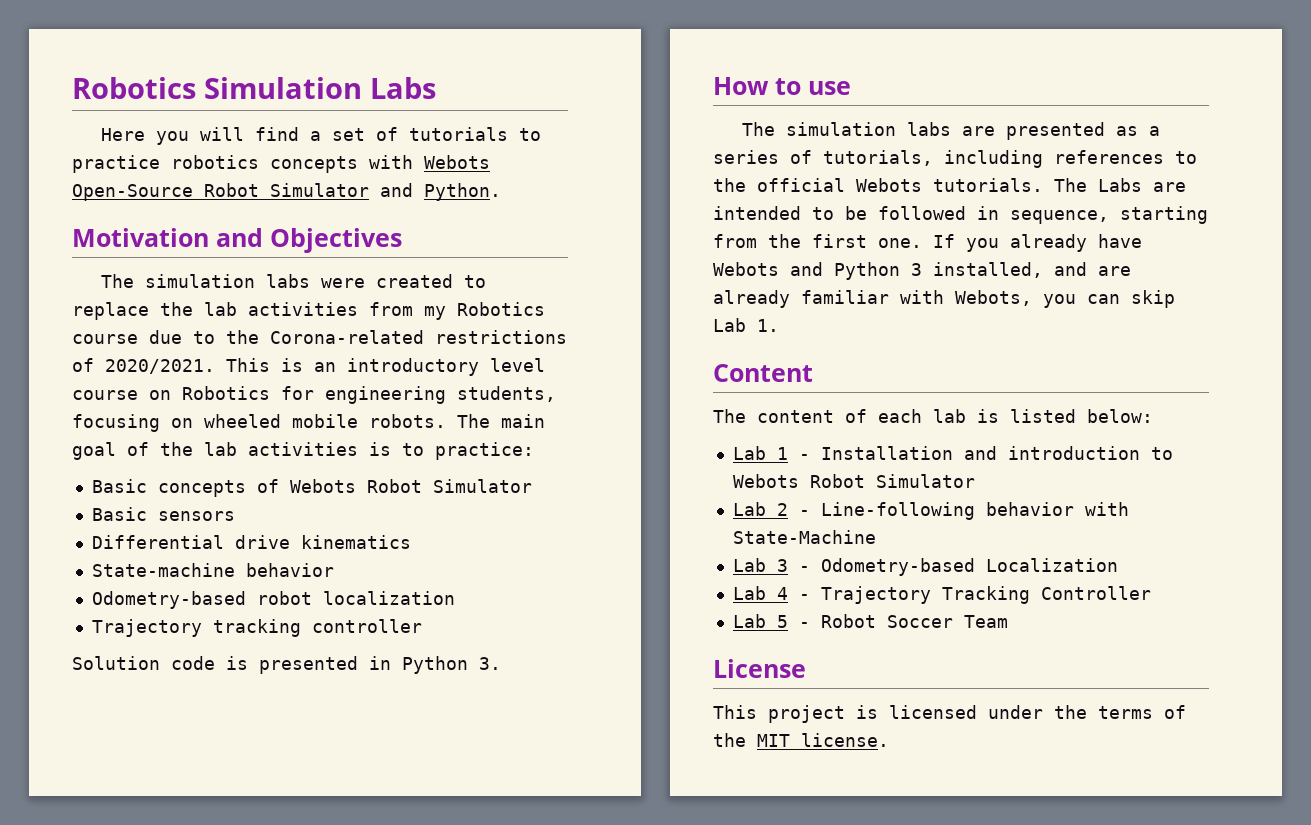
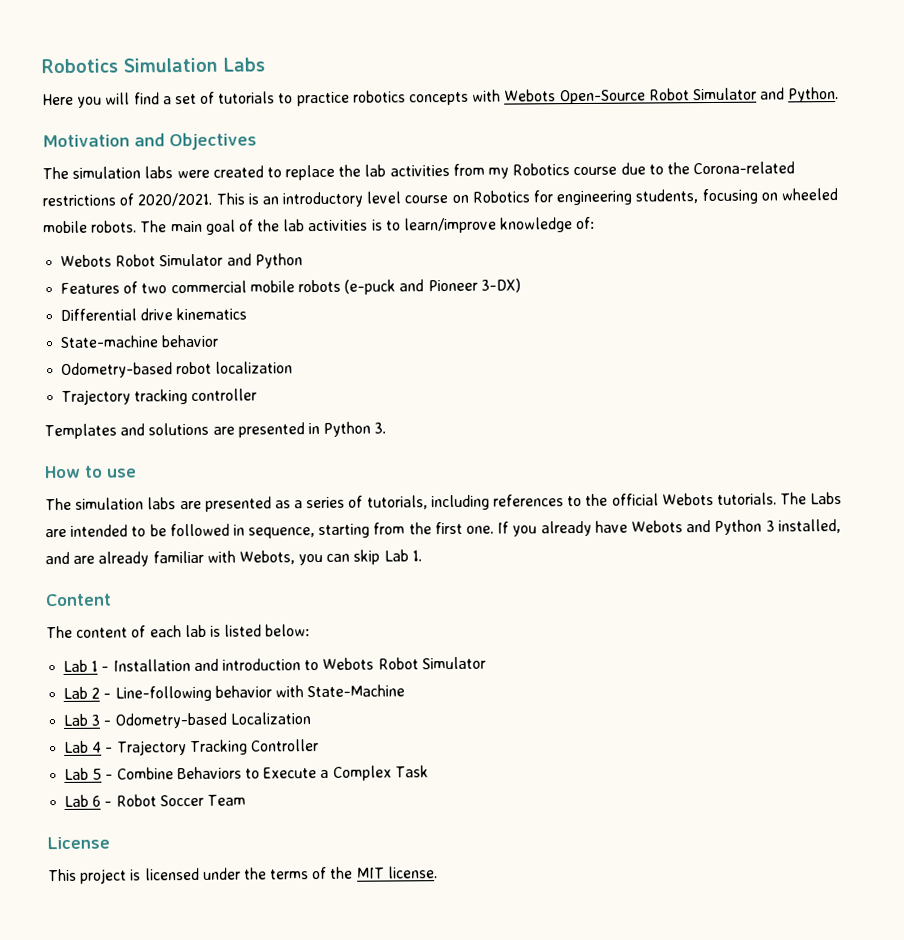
- The main goal of the lab activities is to practice:
- Basic concepts of Webots Robot Simulator
- Basic sensors
+ The main goal of the lab activities is to learn/improve knowledge of:
+ Webots Robot Simulator and Python
+ Features of two commercial mobile robots (e-puck and Pioneer 3-DX)
- Solution code is presented in Python 3.
+ Templates and solutions are presented in Python 3.
- Lab 5 - Robot Soccer Team
+ Lab 5 - Combine Behaviors to Execute a Complex Task
+ Lab 6 - Robot Soccer Team

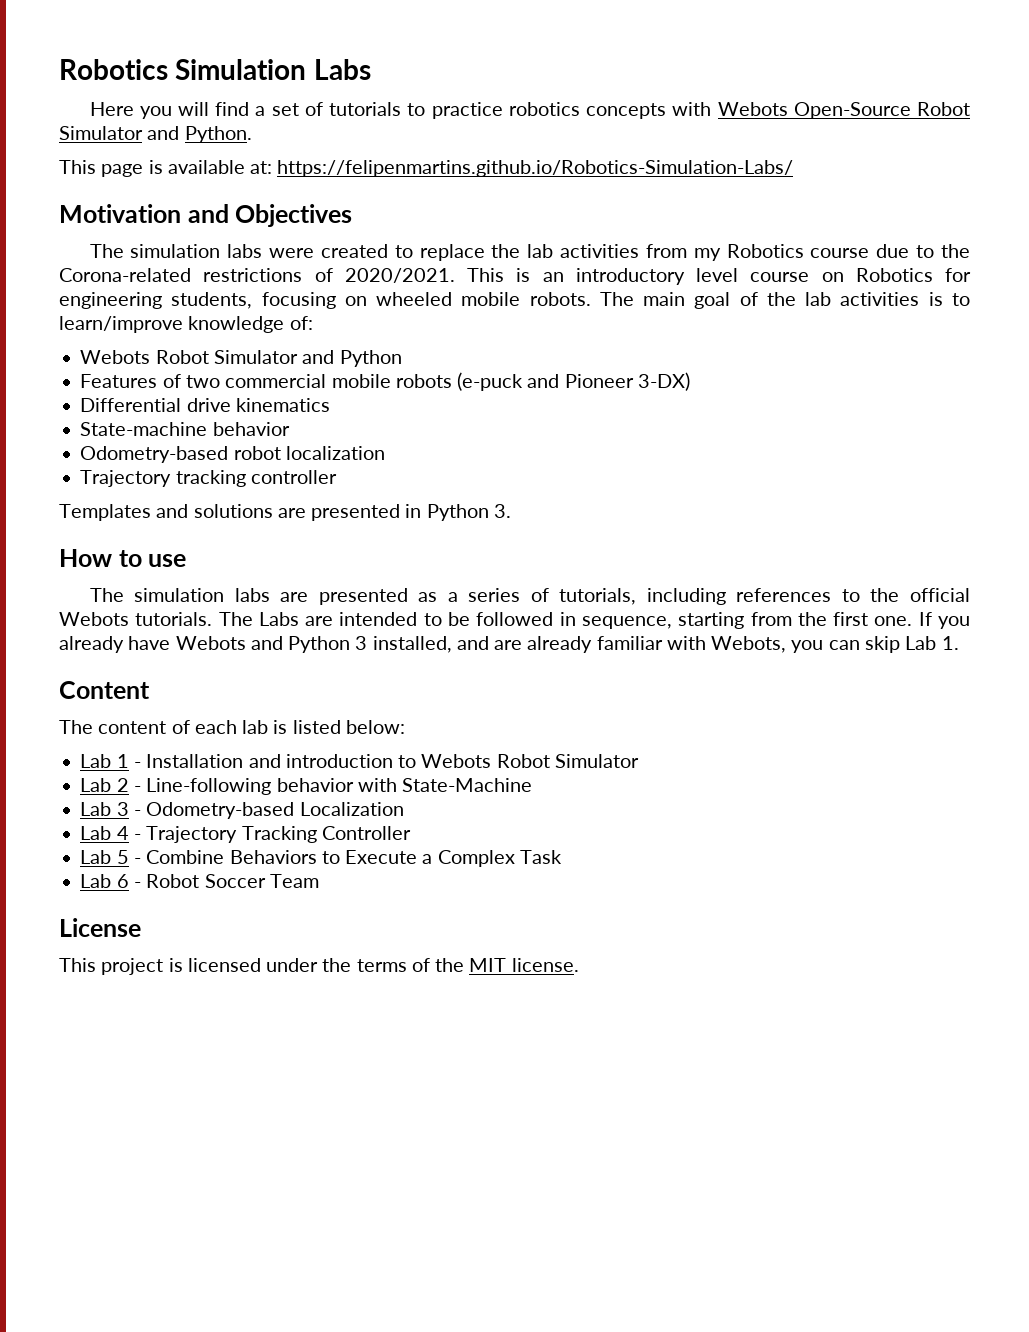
+ This page is available at: https://felipenmartins.github.io/Robotics-Simulation-Labs/

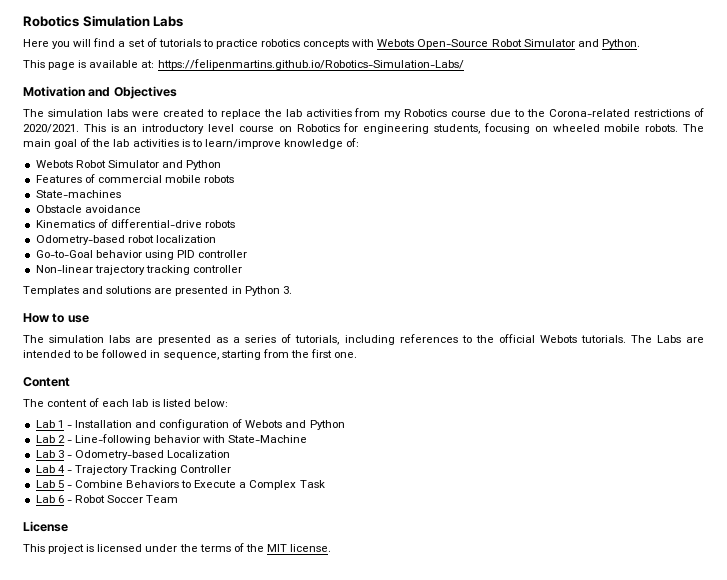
- Features of two commercial mobile robots (e-puck and Pioneer 3-DX)
- Differential drive kinematics
- State-machine behavior
+ Features of commercial mobile robots
+ State-machines
+ Obstacle avoidance
+ Kinematics of differential-drive robots
  Odometry-based robot localization
- Trajectory tracking controller
+ Go-to-Goal behavior using PID controller
+ Non-linear trajectory tracking controller
- If you already have Webots and Python 3 installed, and are already familiar with Webots, you can skip Lab 1.
- Lab 1 - Installation and introduction to Webots Robot Simulator
+ Lab 1 - Installation and configuration of Webots and Python

